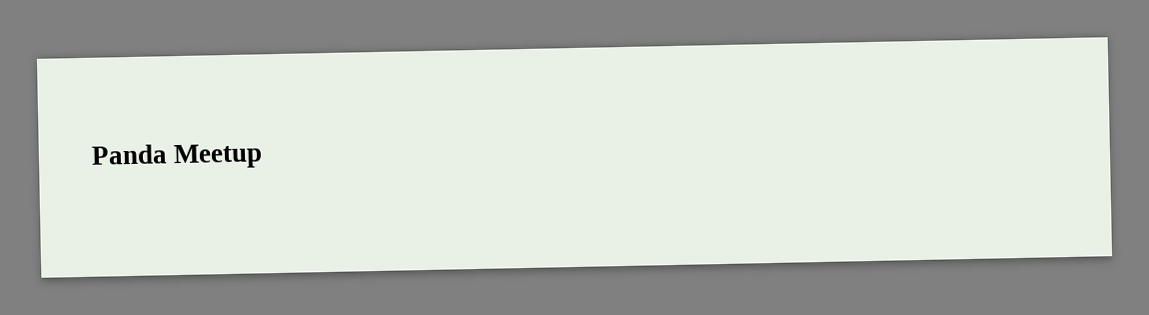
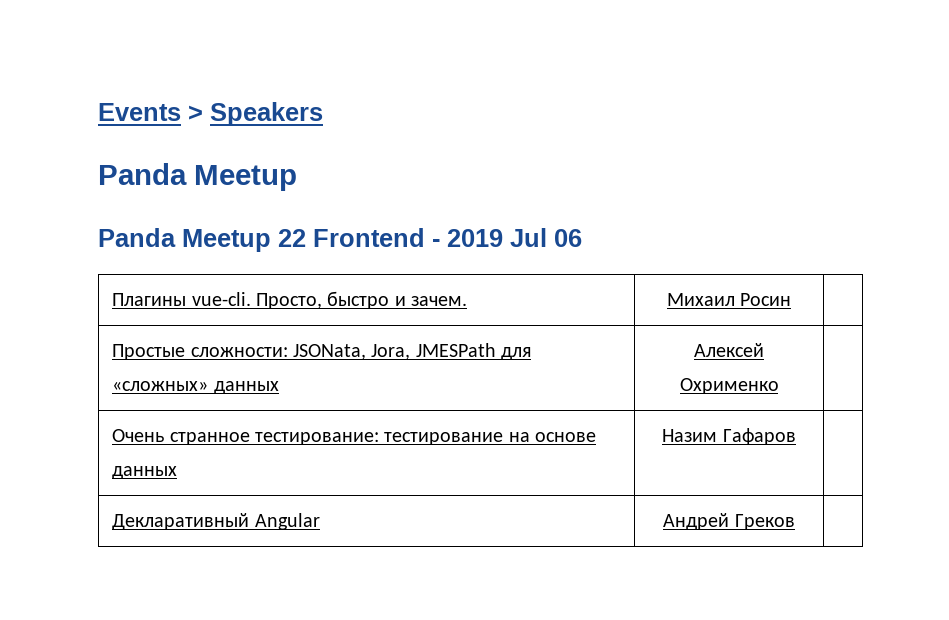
+ Events > Speakers
  Panda Meetup
+ Panda Meetup 22 Frontend - 2019 Jul 06
+ Плагины vue-cli. Просто, быстро и зачем. | Михаил Росин |
+ Простые сложности: JSONata, Jora, JMESPath для «сложных» данных | Алексей Охрименко |
+ Очень странное тестирование: тестирование на основе данных | Назим Гафаров |
+ Декларативный Angular | Андрей Греков |

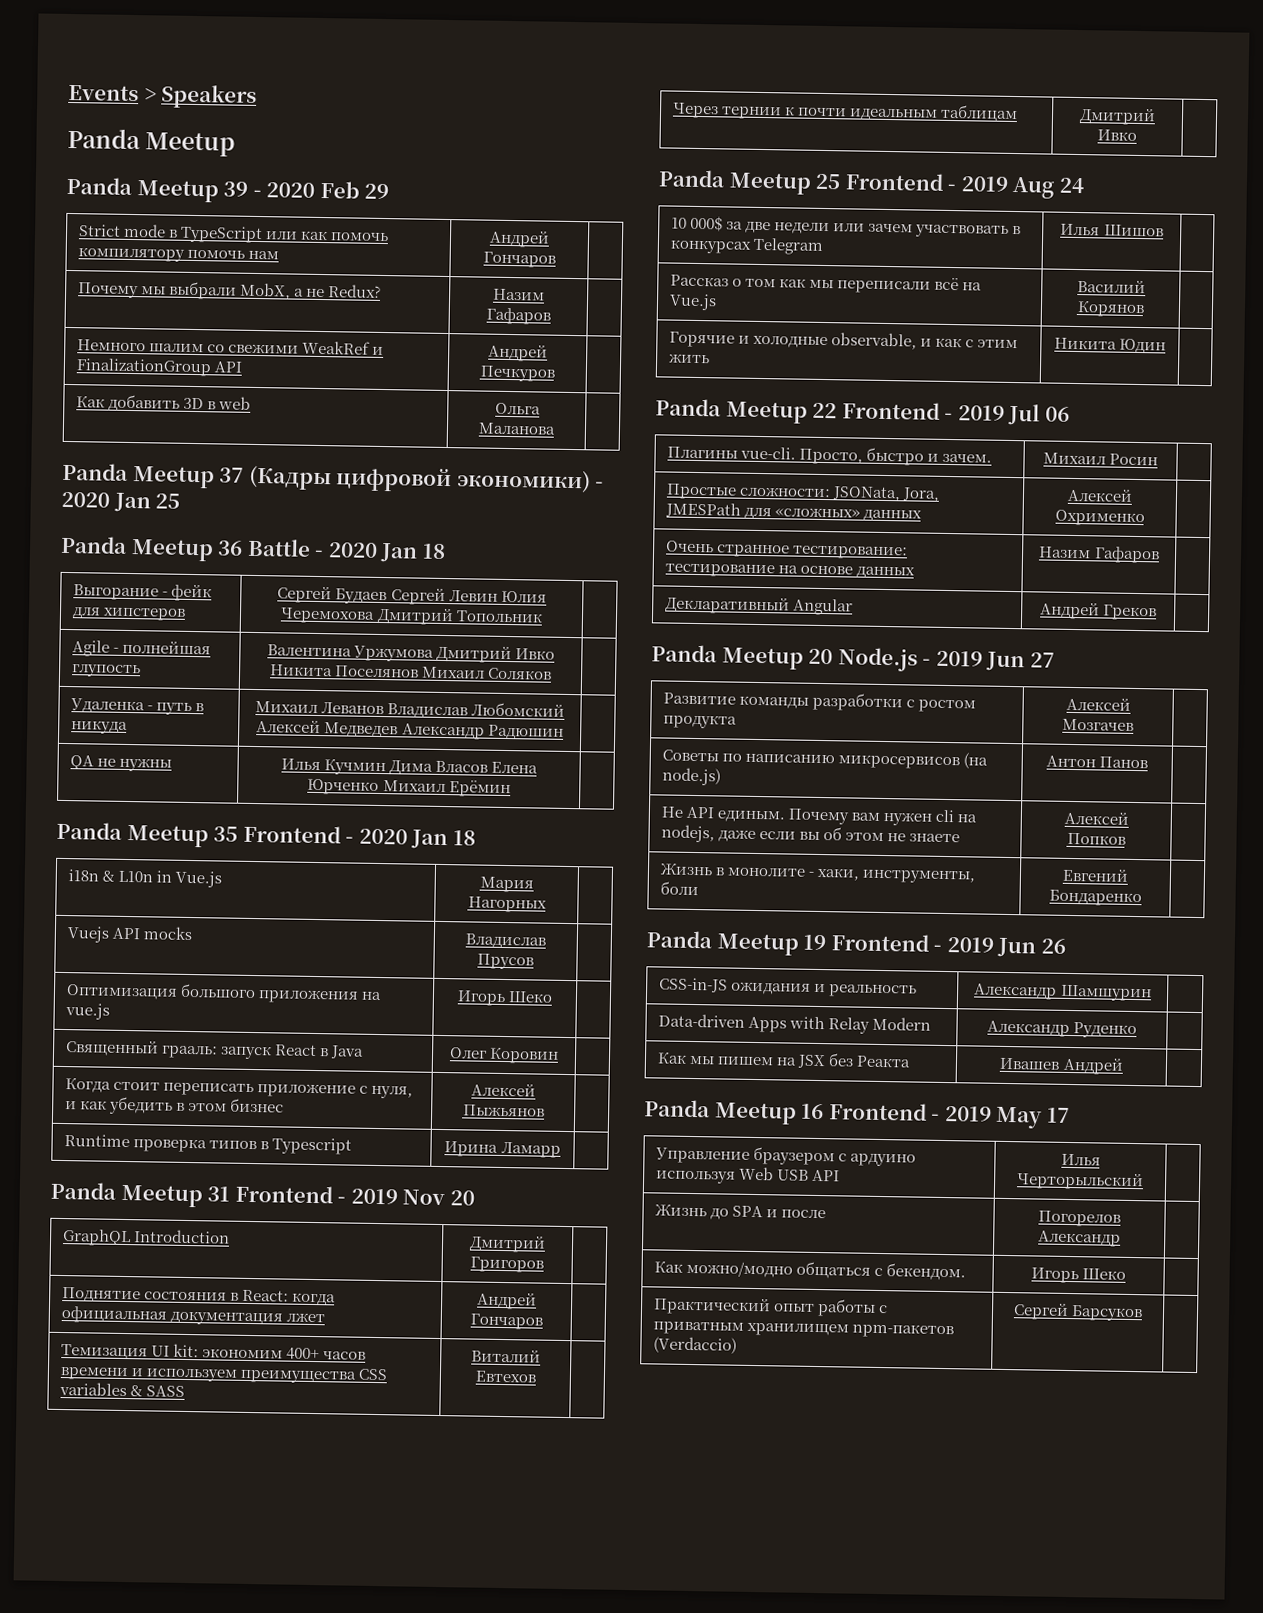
+ Panda Meetup 39 - 2020 Feb 29
+ Strict mode в TypeScript или как помочь компилятору помочь нам | Андрей Гончаров |
+ Почему мы выбрали MobX, а не Redux? | Назим Гафаров |
+ Немного шалим со свежими WeakRef и FinalizationGroup API | Андрей Печкуров |
+ Как добавить 3D в web | Ольга Маланова |
+ Panda Meetup 37 (Кадры цифровой экономики) - 2020 Jan 25
+ Panda Meetup 36 Battle - 2020 Jan 18
+ Выгорание - фейк для хипстеров | Сергей Будаев Сергей Левин Юлия Черемохова Дмитрий Топольник |
+ Agile - полнейшая глупость | Валентина Уржумова Дмитрий Ивко Никита Поселянов Михаил Соляков |
+ Удаленка - путь в никуда | Михаил Леванов Владислав Любомский Алексей Медведев Александр Радюшин |
+ QA не нужны | Илья Кучмин Дима Власов Елена Юрченко Михаил Ерёмин |
+ Panda Meetup 35 Frontend - 2020 Jan 18
+ i18n & L10n in Vue.js | Мария Нагорных |
+ Vuejs API mocks | Владислав Прусов |
+ Оптимизация большого приложения на vue.js | Игорь Шеко |
+ Священный грааль: запуск React в Java | Олег Коровин |
+ Когда стоит переписать приложение с нуля, и как убедить в этом бизнес | Алексей Пыжьянов |
+ Runtime проверка типов в Typescript | Ирина Ламарр |
+ Panda Meetup 31 Frontend - 2019 Nov 20
+ GraphQL Introduction | Дмитрий Григоров |
+ Поднятие состояния в React: когда официальная документация лжет | Андрей Гончаров |
+ Темизация UI kit: экономим 400+ часов времени и используем преимущества CSS variables & SASS | Виталий Евтехов |
+ Через тернии к почти идеальным таблицам | Дмитрий Ивко |
+ Panda Meetup 25 Frontend - 2019 Aug 24
+ 10 000$ за две недели или зачем участвовать в конкурсах Telegram | Илья Шишов |
+ Рассказ о том как мы переписали всё на Vue.js | Василий Корянов |
+ Горячие и холодные observable, и как с этим жить | Никита Юдин |
+ Panda Meetup 20 Node.js - 2019 Jun 27
+ Развитие команды разработки с ростом продукта | Алексей Мозгачев |
+ Советы по написанию микросервисов (на node.js) | Антон Панов |
+ Не API единым. Почему вам нужен cli на nodejs, даже если вы об этом не знаете | Алексей Попков |
+ Жизнь в монолите - хаки, инструменты, боли | Евгений Бондаренко |
+ Panda Meetup 19 Frontend - 2019 Jun 26
+ CSS-in-JS ожидания и реальность | Александр Шамшурин |
+ Data-driven Apps with Relay Modern | Александр Руденко |
+ Как мы пишем на JSX без Реакта | Ивашев Андрей |
+ Panda Meetup 16 Frontend - 2019 May 17
+ Управление браузером с ардуино используя Web USB API | Илья Черторыльский |
+ Жизнь до SPA и после | Погорелов Александр |
+ Как можно/модно общаться с бекендом. | Игорь Шеко |
+ Практический опыт работы с приватным хранилищем npm-пакетов (Verdaccio) | Сергей Барсуков |

